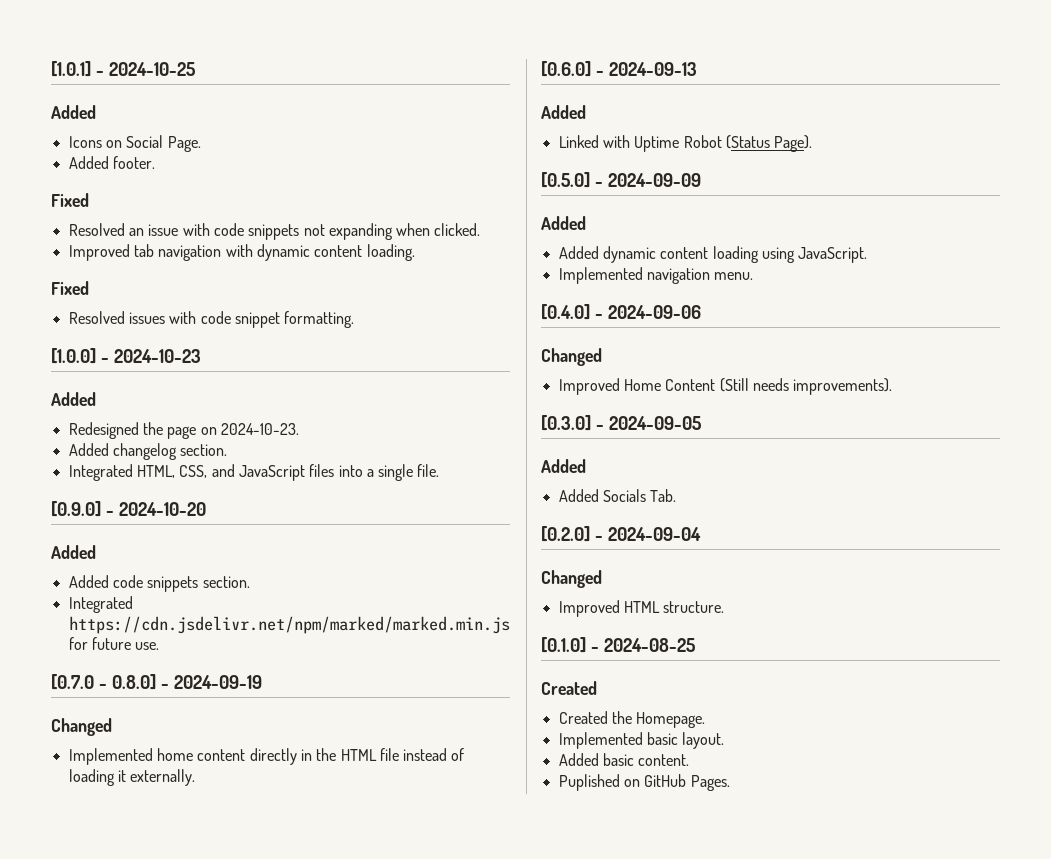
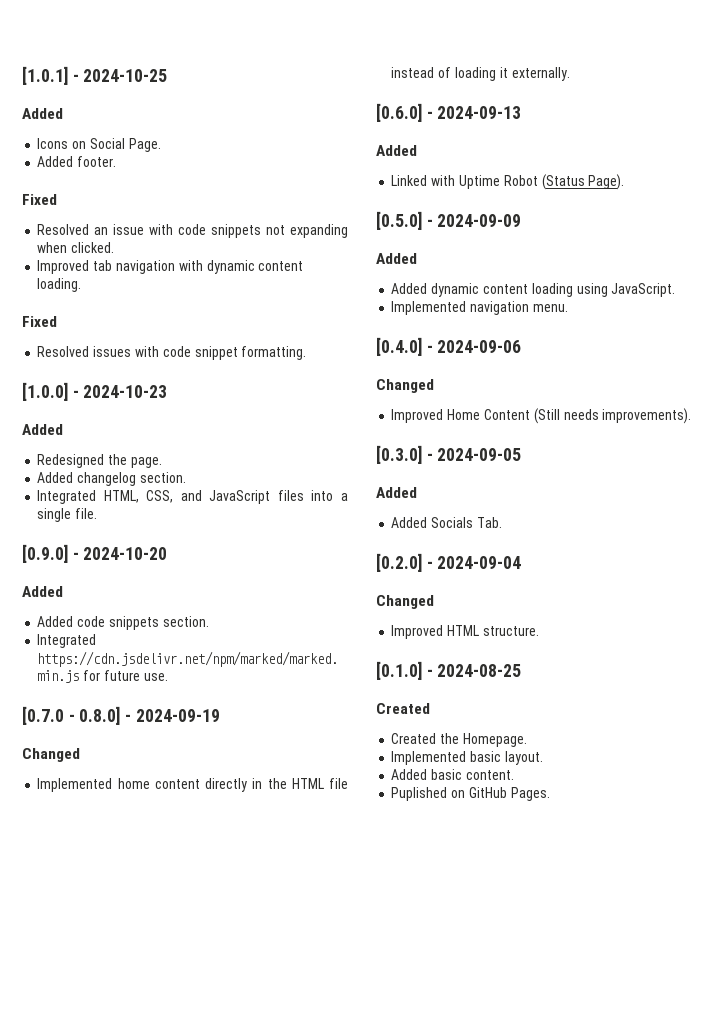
- Redesigned the page on 2024-10-23.
+ Redesigned the page.

